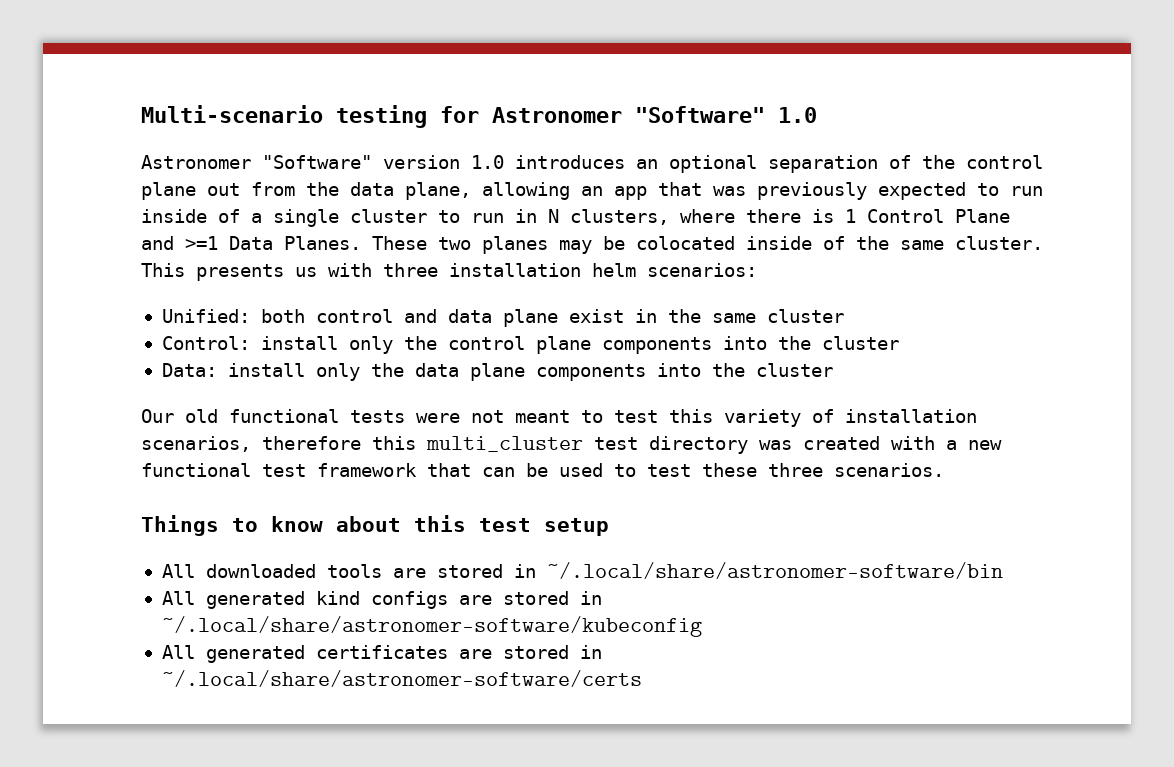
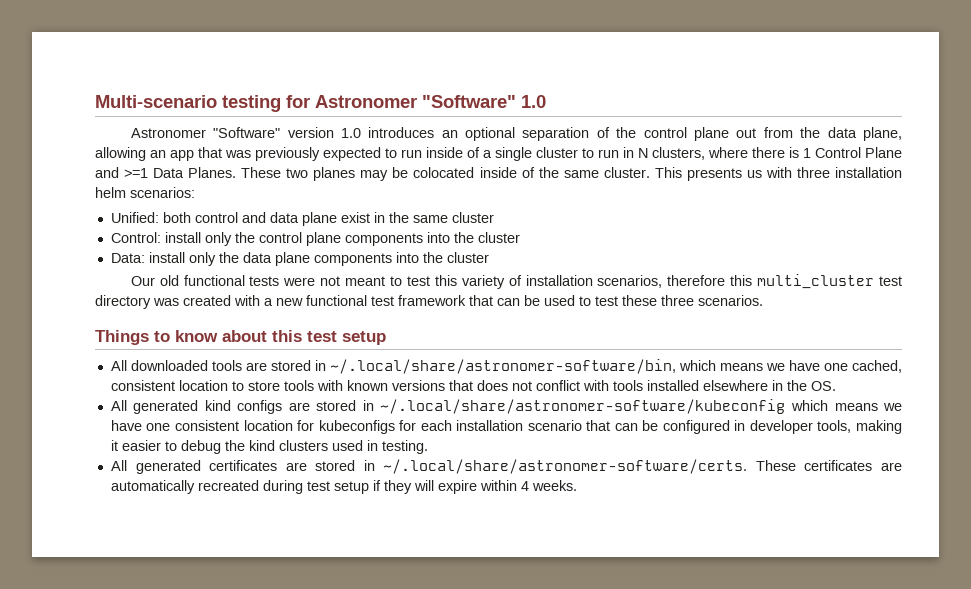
- All downloaded tools are stored in ~/.local/share/astronomer-software/bin
+ All downloaded tools are stored in ~/.local/share/astronomer-software/bin, which means we have one cached, consistent location to store tools with known versions that does not conflict with tools installed elsewhere in the OS.
- All generated kind configs are stored in ~/.local/share/astronomer-software/kubeconfig
+ All generated kind configs are stored in ~/.local/share/astronomer-software/kubeconfig which means we have one consistent location for kubeconfigs for each installation scenario that can be configured in developer tools, making it easier to debug the kind clusters used in testing.
- All generated certificates are stored in ~/.local/share/astronomer-software/certs
+ All generated certificates are stored in ~/.local/share/astronomer-software/certs. These certificates are automatically recreated during test setup if they will expire within 4 weeks.

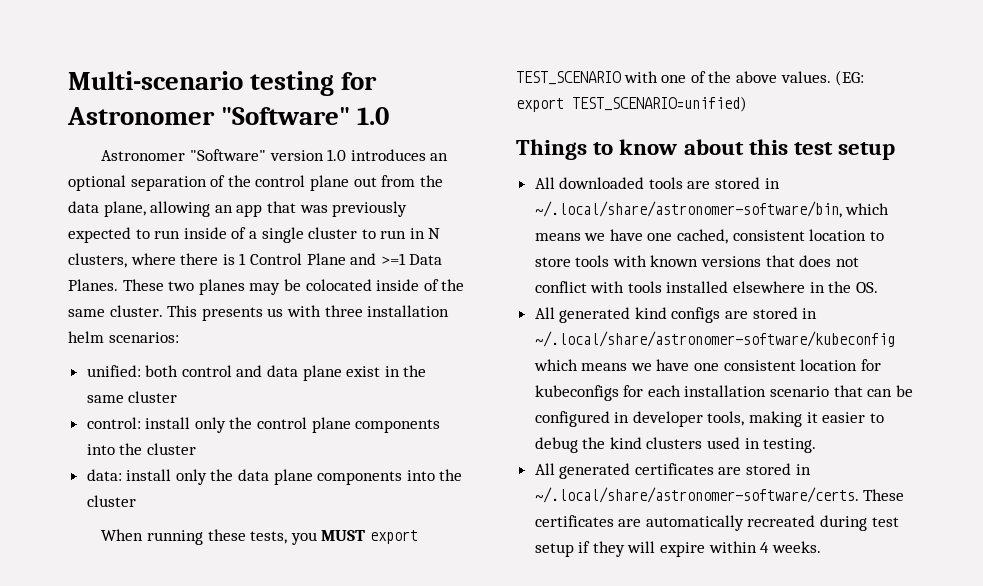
- Unified: both control and data plane exist in the same cluster
+ unified: both control and data plane exist in the same cluster
- Control: install only the control plane components into the cluster
+ control: install only the control plane components into the cluster
- Data: install only the data plane components into the cluster
+ data: install only the data plane components into the cluster
- Our old functional tests were not meant to test this variety of installation scenarios, therefore this multi_cluster test directory was created with a new functional test framework that can be used to test these three scenarios.
+ When running these tests, you MUST export TEST_SCENARIO with one of the above values. (EG: export TEST_SCENARIO=unified)

